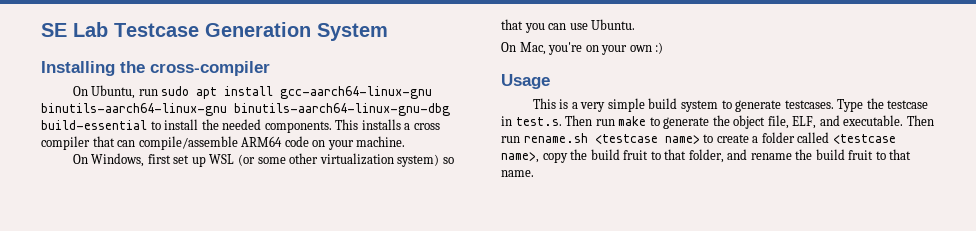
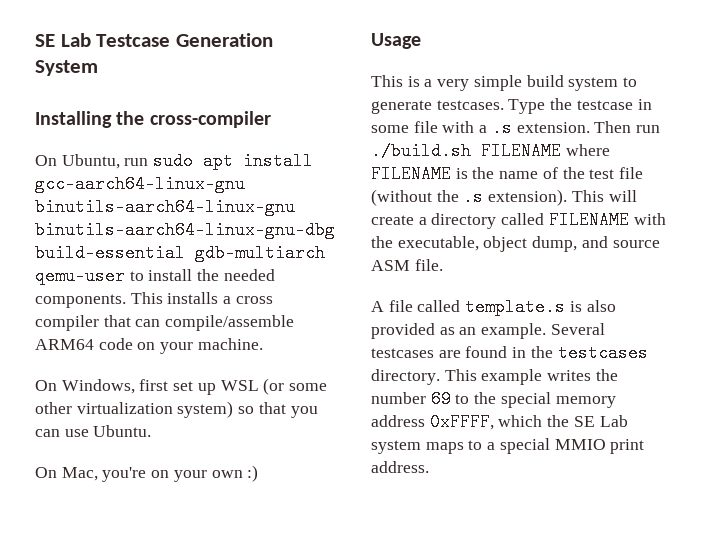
- On Ubuntu, run sudo apt install gcc-aarch64-linux-gnu binutils-aarch64-linux-gnu binutils-aarch64-linux-gnu-dbg build-essential to install the needed components.
+ On Ubuntu, run sudo apt install gcc-aarch64-linux-gnu binutils-aarch64-linux-gnu binutils-aarch64-linux-gnu-dbg build-essential gdb-multiarch qemu-user to install the needed components.
- Type the testcase in test.s. Then run make to generate the object file, ELF, and executable. Then run rename.sh <testcase name> to create a folder called <testcase name>, copy the build fruit to that folder, and rename the build fruit to that name.
+ Type the testcase in some file with a .s extension. Then run ./build.sh FILENAME where FILENAME is the name of the test file (without the .s extension). This will create a directory called FILENAME with the executable, object dump, and source ASM file.
+ A file called template.s is also provided as an example. Several testcases are found in the testcases directory. This example writes the number 69 to the special memory address 0xFFFF, which the SE Lab system maps to a special MMIO print address.

